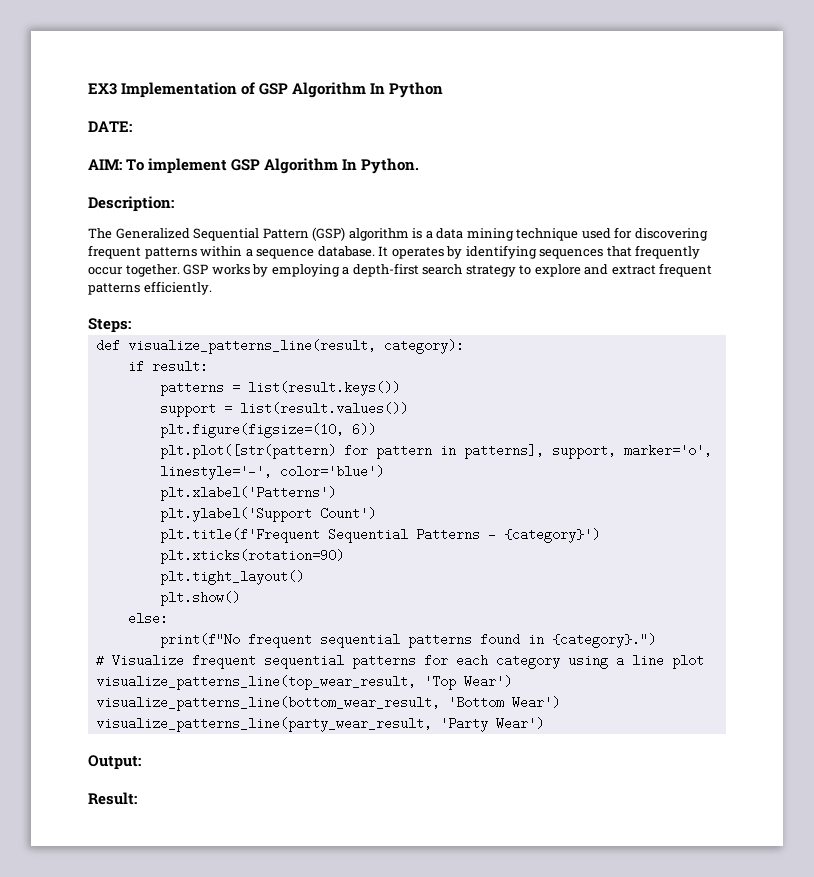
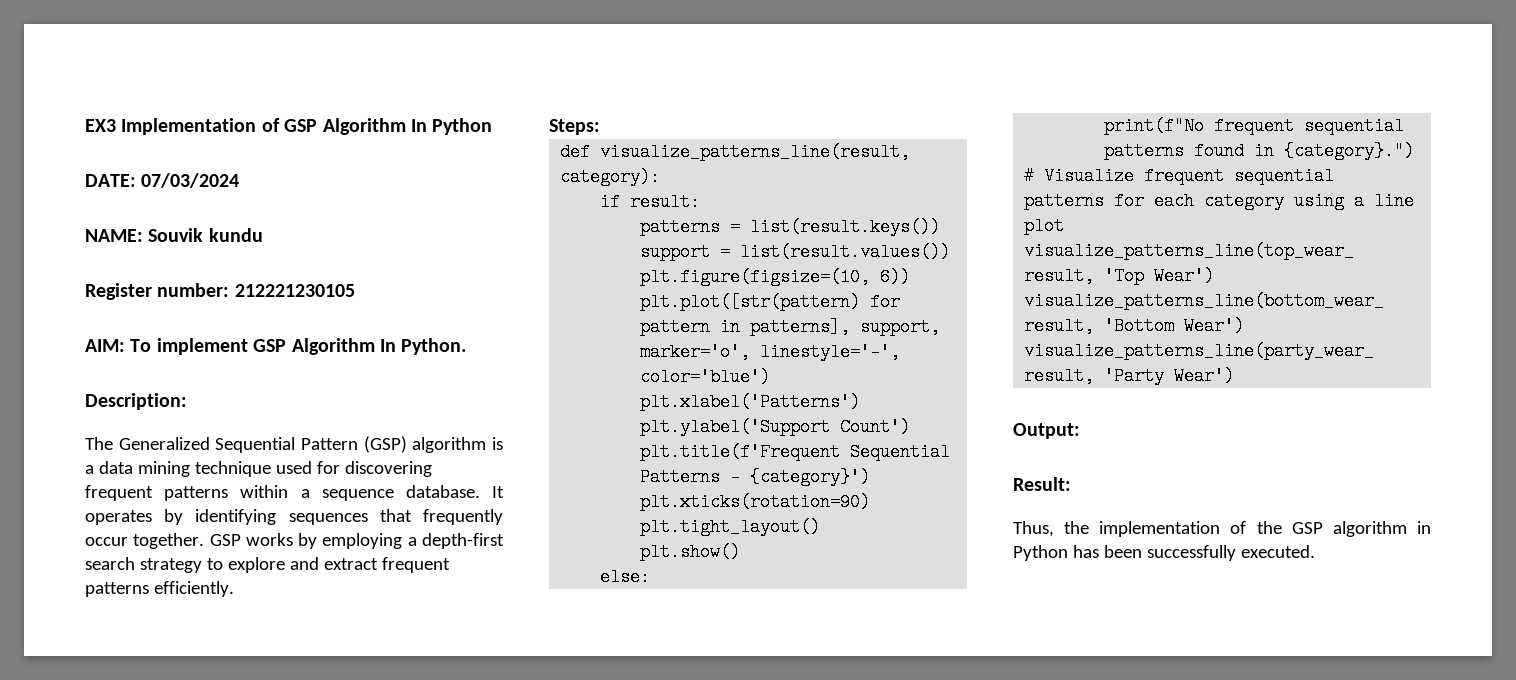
- DATE:
+ DATE: 07/03/2024
+ NAME: Souvik kundu
+ Register number: 212221230105
+ Thus, the implementation of the GSP algorithm in Python has been successfully executed.

